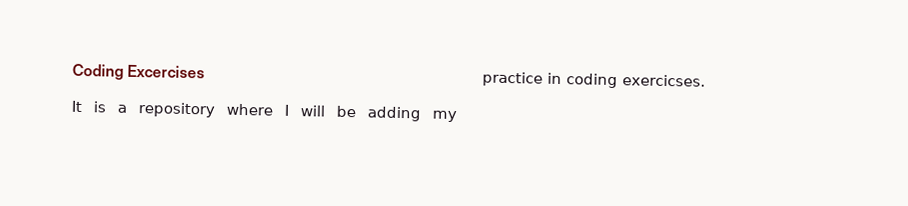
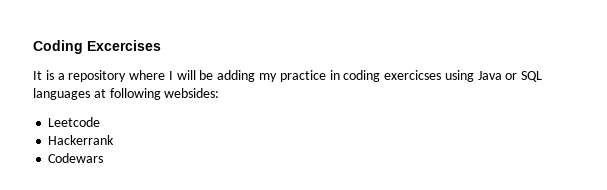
- It is a repository where I will be adding my practice in coding exercicses.
+ It is a repository where I will be adding my practice in coding exercicses using Java or SQL languages at following websides:
+ Leetcode
+ Hackerrank
+ Codewars

